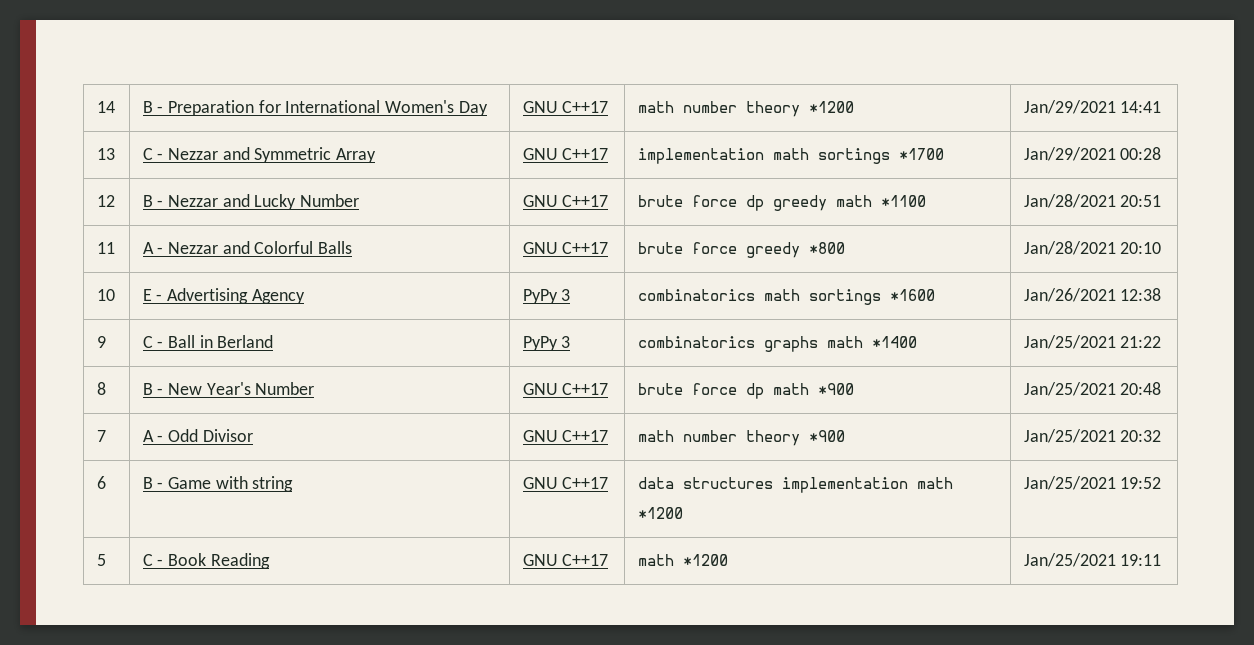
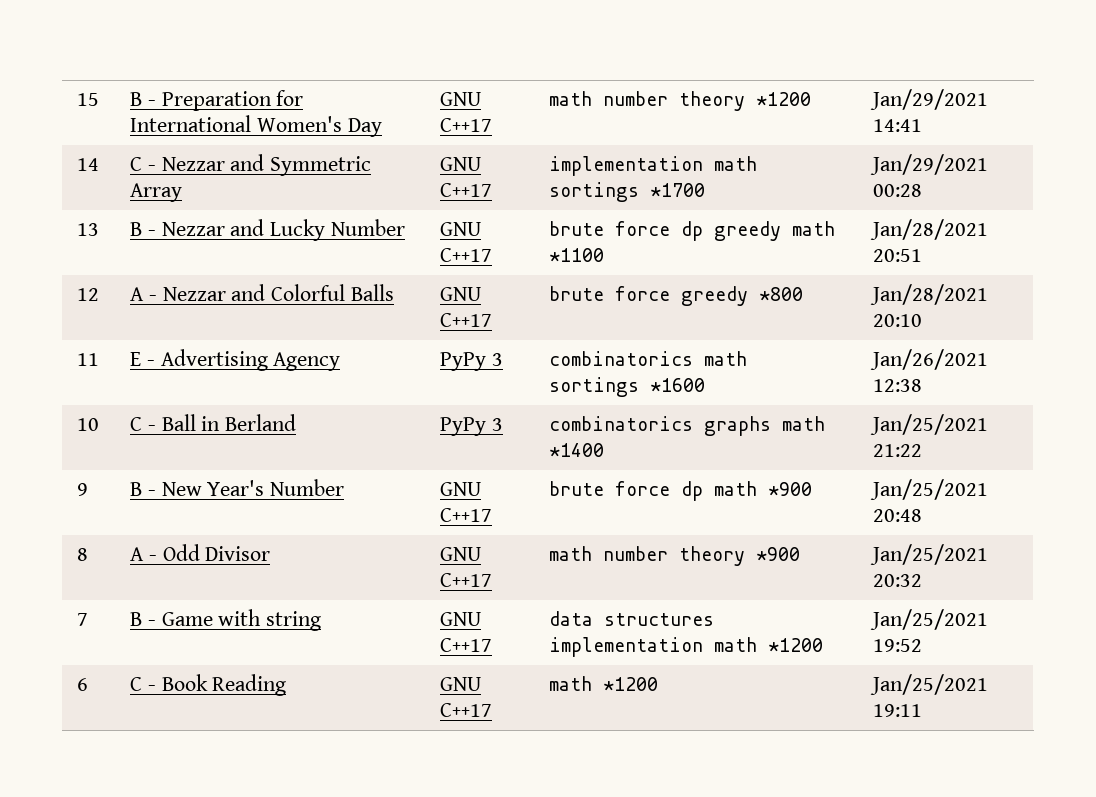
- 14 | B - Preparation for International Women's Day | GNU C++17 | math number theory *1200 | Jan/29/2021 14:41
+ 15 | B - Preparation for International Women's Day | GNU C++17 | math number theory *1200 | Jan/29/2021 14:41
- 13 | C - Nezzar and Symmetric Array | GNU C++17 | implementation math sortings *1700 | Jan/29/2021 00:28
+ 14 | C - Nezzar and Symmetric Array | GNU C++17 | implementation math sortings *1700 | Jan/29/2021 00:28
- 12 | B - Nezzar and Lucky Number | GNU C++17 | brute force dp greedy math *1100 | Jan/28/2021 20:51
+ 13 | B - Nezzar and Lucky Number | GNU C++17 | brute force dp greedy math *1100 | Jan/28/2021 20:51
- 11 | A - Nezzar and Colorful Balls | GNU C++17 | brute force greedy *800 | Jan/28/2021 20:10
+ 12 | A - Nezzar and Colorful Balls | GNU C++17 | brute force greedy *800 | Jan/28/2021 20:10
- 10 | E - Advertising Agency | PyPy 3 | combinatorics math sortings *1600 | Jan/26/2021 12:38
+ 11 | E - Advertising Agency | PyPy 3 | combinatorics math sortings *1600 | Jan/26/2021 12:38
- 9 | C - Ball in Berland | PyPy 3 | combinatorics graphs math *1400 | Jan/25/2021 21:22
+ 10 | C - Ball in Berland | PyPy 3 | combinatorics graphs math *1400 | Jan/25/2021 21:22
- 8 | B - New Year's Number | GNU C++17 | brute force dp math *900 | Jan/25/2021 20:48
+ 9 | B - New Year's Number | GNU C++17 | brute force dp math *900 | Jan/25/2021 20:48
- 7 | A - Odd Divisor | GNU C++17 | math number theory *900 | Jan/25/2021 20:32
+ 8 | A - Odd Divisor | GNU C++17 | math number theory *900 | Jan/25/2021 20:32
- 6 | B - Game with string | GNU C++17 | data structures implementation math *1200 | Jan/25/2021 19:52
+ 7 | B - Game with string | GNU C++17 | data structures implementation math *1200 | Jan/25/2021 19:52
- 5 | C - Book Reading | GNU C++17 | math *1200 | Jan/25/2021 19:11
+ 6 | C - Book Reading | GNU C++17 | math *1200 | Jan/25/2021 19:11

